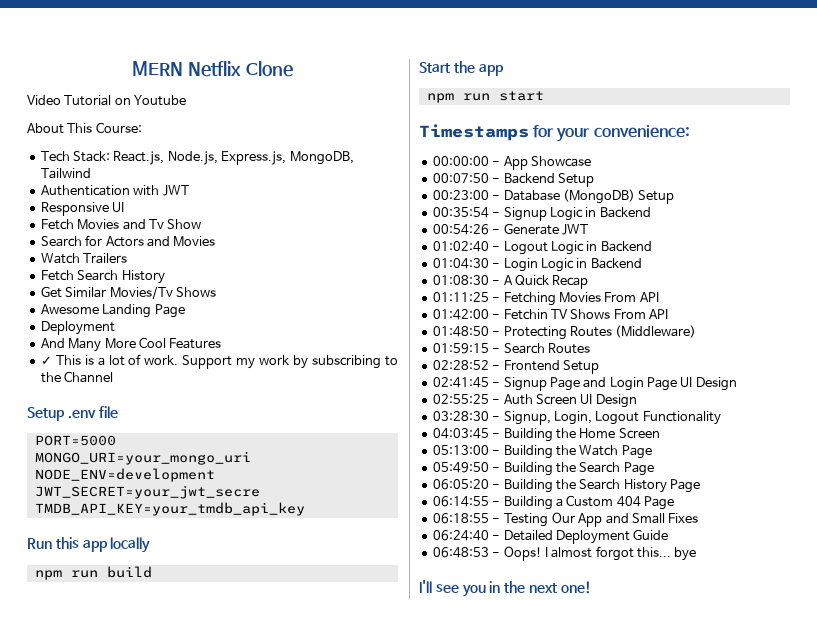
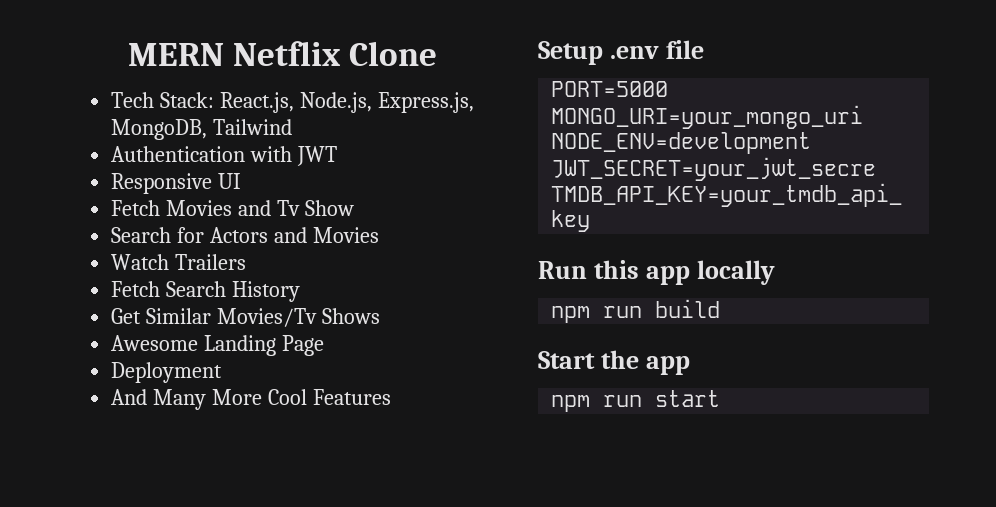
- Video Tutorial on Youtube
- About This Course:
- ✓ This is a lot of work. Support my work by subscribing to the Channel
- Timestamps for your convenience:
- 00:00:00 - App Showcase
- 00:07:50 - Backend Setup
- 00:23:00 - Database (MongoDB) Setup
- 00:35:54 - Signup Logic in Backend
- 00:54:26 - Generate JWT
- 01:02:40 - Logout Logic in Backend
- 01:04:30 - Login Logic in Backend
- 01:08:30 - A Quick Recap
- 01:11:25 - Fetching Movies From API
- 01:42:00 - Fetchin TV Shows From API
- 01:48:50 - Protecting Routes (Middleware)
- 01:59:15 - Search Routes
- 02:28:52 - Frontend Setup
- 02:41:45 - Signup Page and Login Page UI Design
- 02:55:25 - Auth Screen UI Design
- 03:28:30 - Signup, Login, Logout Functionality
- 04:03:45 - Building the Home Screen
- 05:13:00 - Building the Watch Page
- 05:49:50 - Building the Search Page
- 06:05:20 - Building the Search History Page
- 06:14:55 - Building a Custom 404 Page
- 06:18:55 - Testing Our App and Small Fixes
- 06:24:40 - Detailed Deployment Guide
- 06:48:53 - Oops! I almost forgot this... bye
- I'll see you in the next one!

